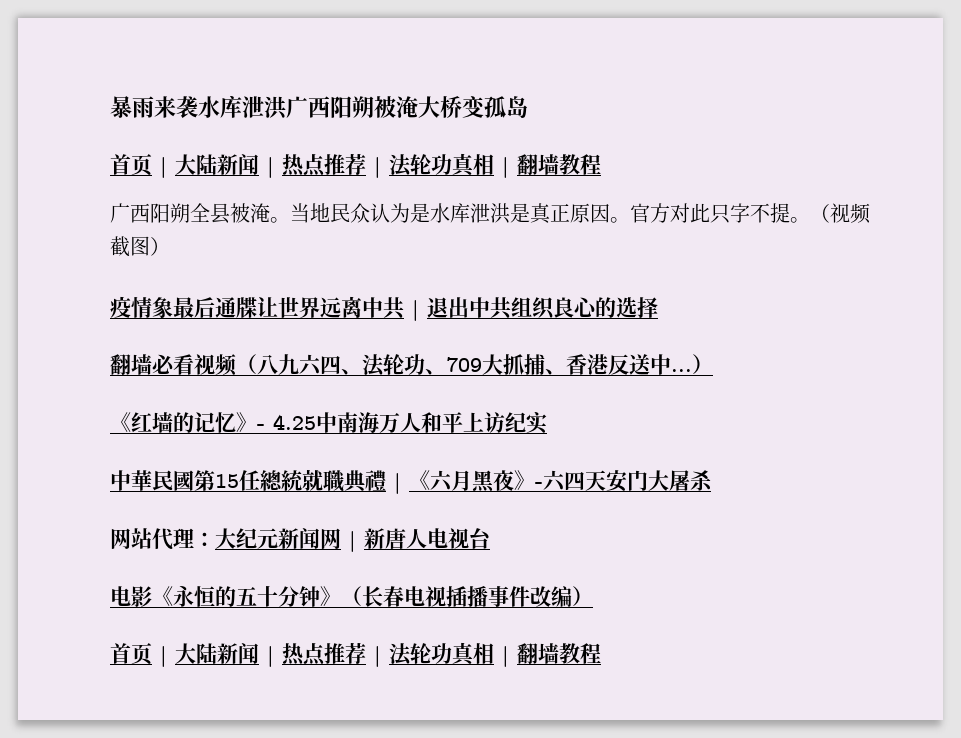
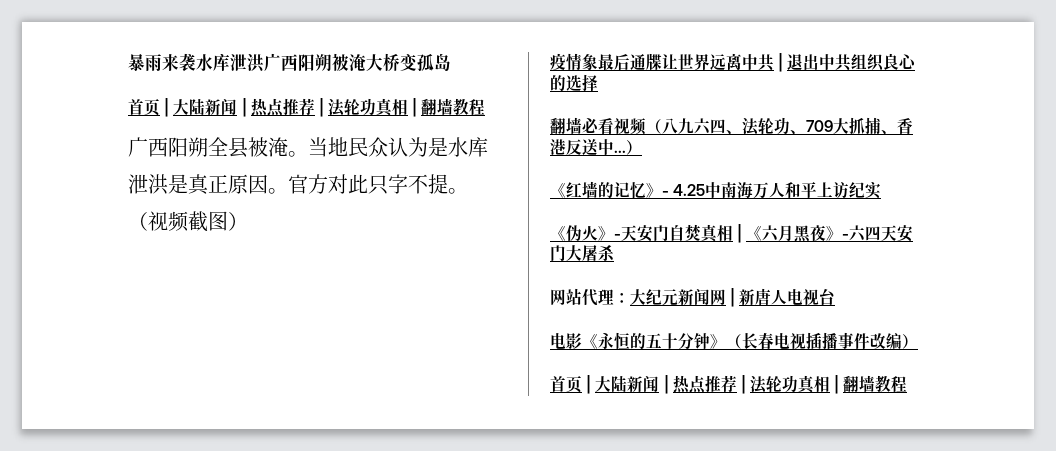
- 中華民國第15任總統就職典禮 | 《六月黑夜》-六四天安门大屠杀
+ 《伪火》-天安门自焚真相 | 《六月黑夜》-六四天安门大屠杀

